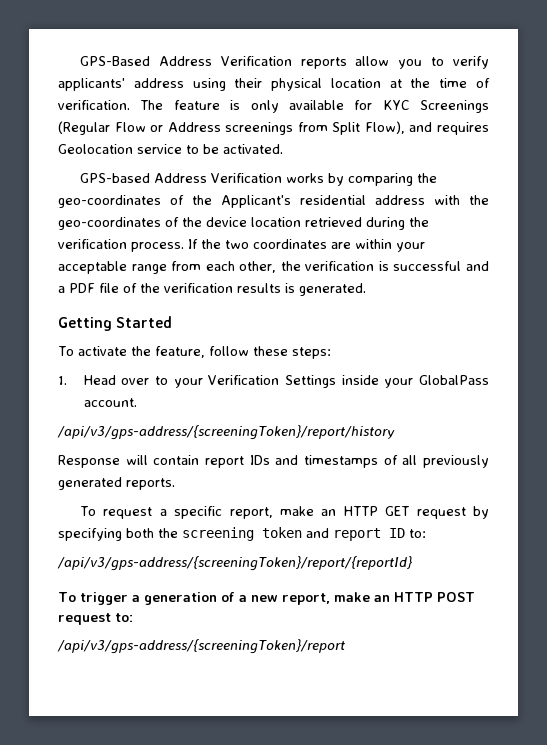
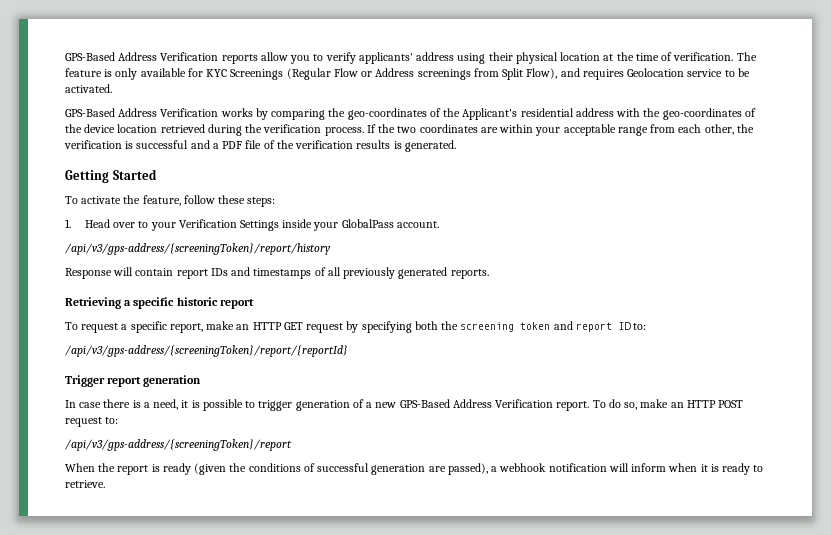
- GPS-based Address Verification works by comparing the geo-coordinates of the Applicant's residential address with the geo-coordinates of the device location retrieved during the verification process.
+ GPS-Based Address Verification works by comparing the geo-coordinates of the Applicant's residential address with the geo-coordinates of the device location retrieved during the verification process.
+ Retrieving a specific historic report
- To trigger a generation of a new report, make an HTTP POST request to:
+ Trigger report generation
+ In case there is a need, it is possible to trigger generation of a new GPS-Based Address Verification report. To do so, make an HTTP POST request to:
+ When the report is ready (given the conditions of successful generation are passed), a webhook notification will inform when it is ready to retrieve.

